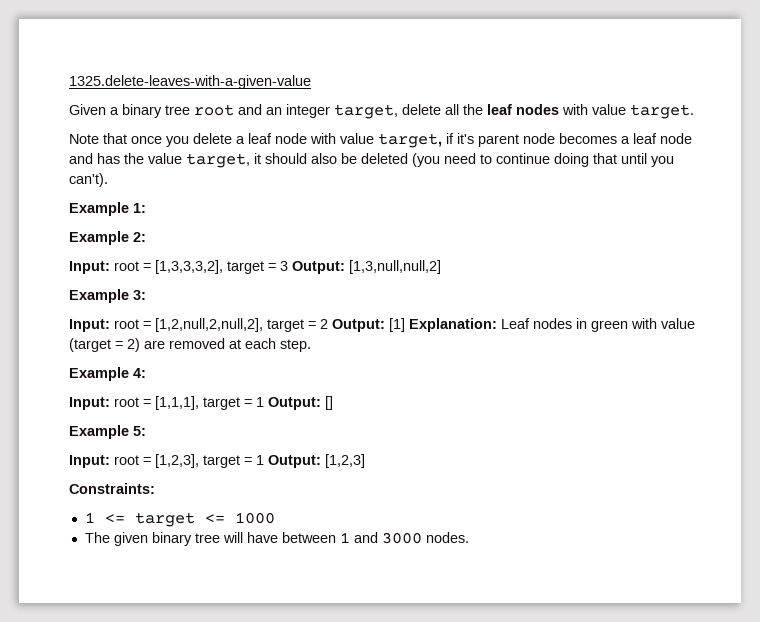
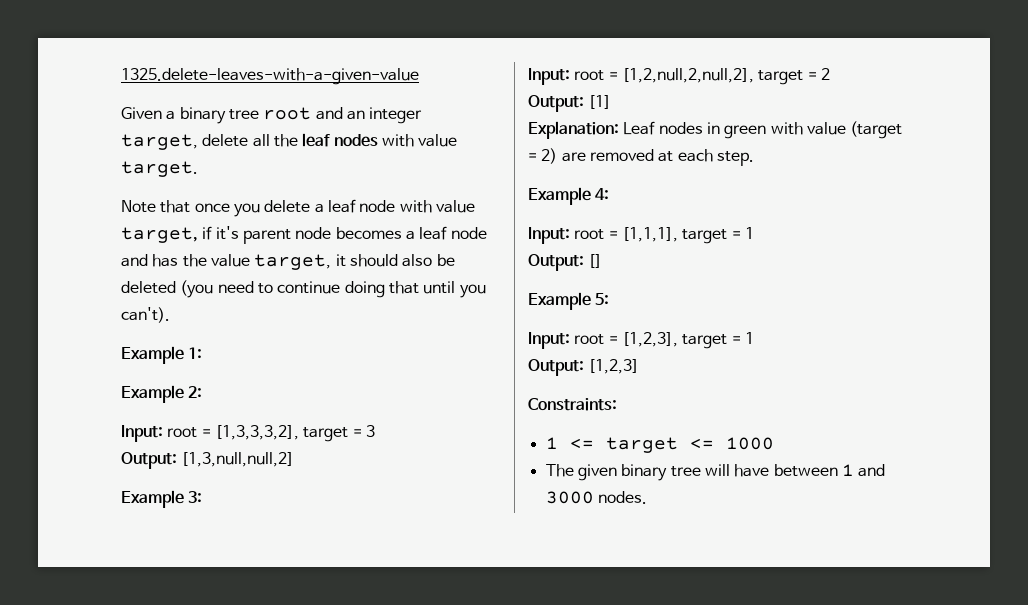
- Input: root = [1,3,3,3,2], target = 3 Output: [1,3,null,null,2]
+ Input: root = [1,3,3,3,2], target = 3
+ Output: [1,3,null,null,2]
- Input: root = [1,2,null,2,null,2], target = 2 Output: [1] Explanation: Leaf nodes in green with value (target = 2) are removed at each step.
+ Input: root = [1,2,null,2,null,2], target = 2
+ Output: [1]
+ Explanation: Leaf nodes in green with value (target = 2) are removed at each step.
- Input: root = [1,1,1], target = 1 Output: []
+ Input: root = [1,1,1], target = 1
+ Output: []
- Input: root = [1,2,3], target = 1 Output: [1,2,3]
+ Input: root = [1,2,3], target = 1
+ Output: [1,2,3]

